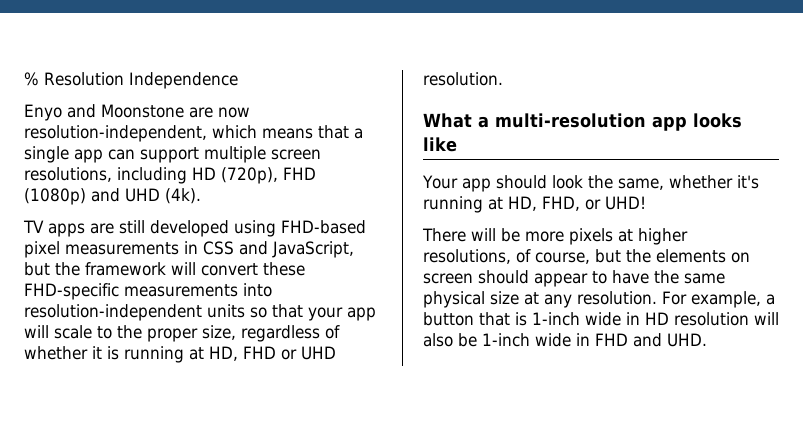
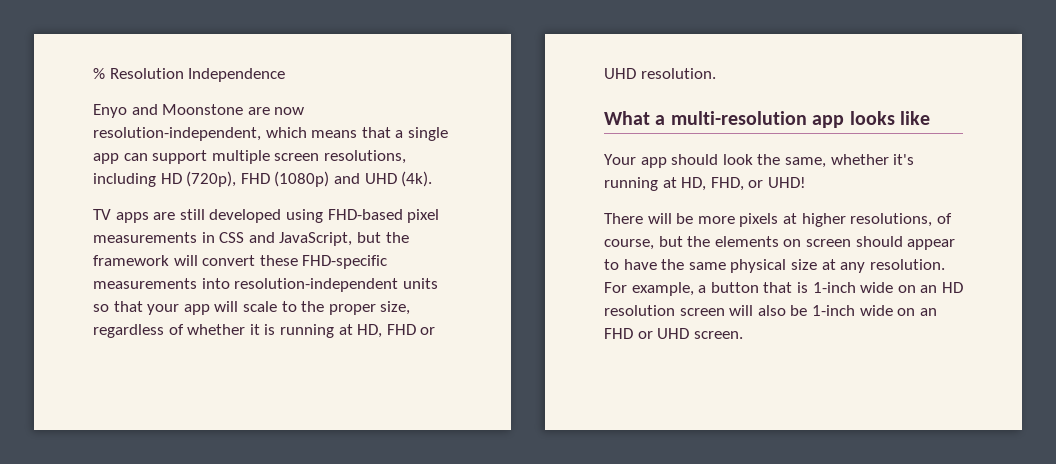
- For example, a button that is 1-inch wide in HD resolution will also be 1-inch wide in FHD and UHD.
+ For example, a button that is 1-inch wide on an HD resolution screen will also be 1-inch wide on an FHD or UHD screen.

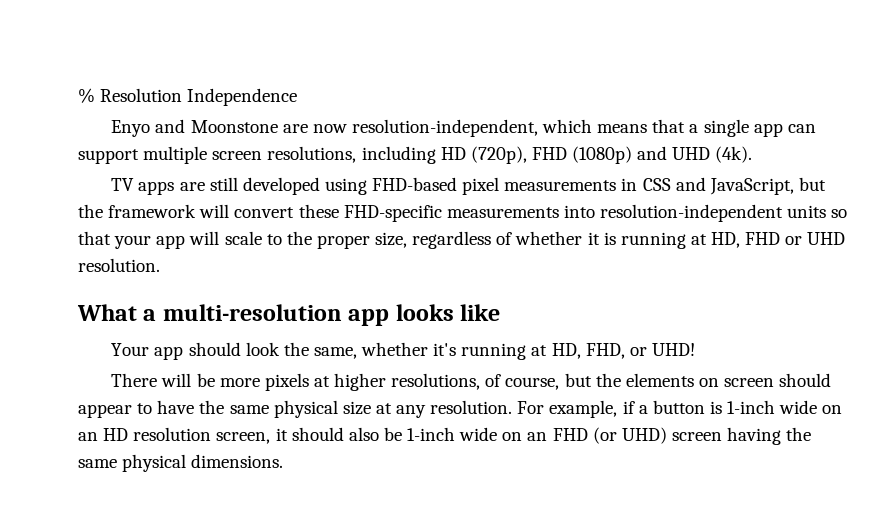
- For example, a button that is 1-inch wide on an HD resolution screen will also be 1-inch wide on an FHD or UHD screen.
+ For example, if a button is 1-inch wide on an HD resolution screen, it should also be 1-inch wide on an FHD (or UHD) screen having the same physical dimensions.

